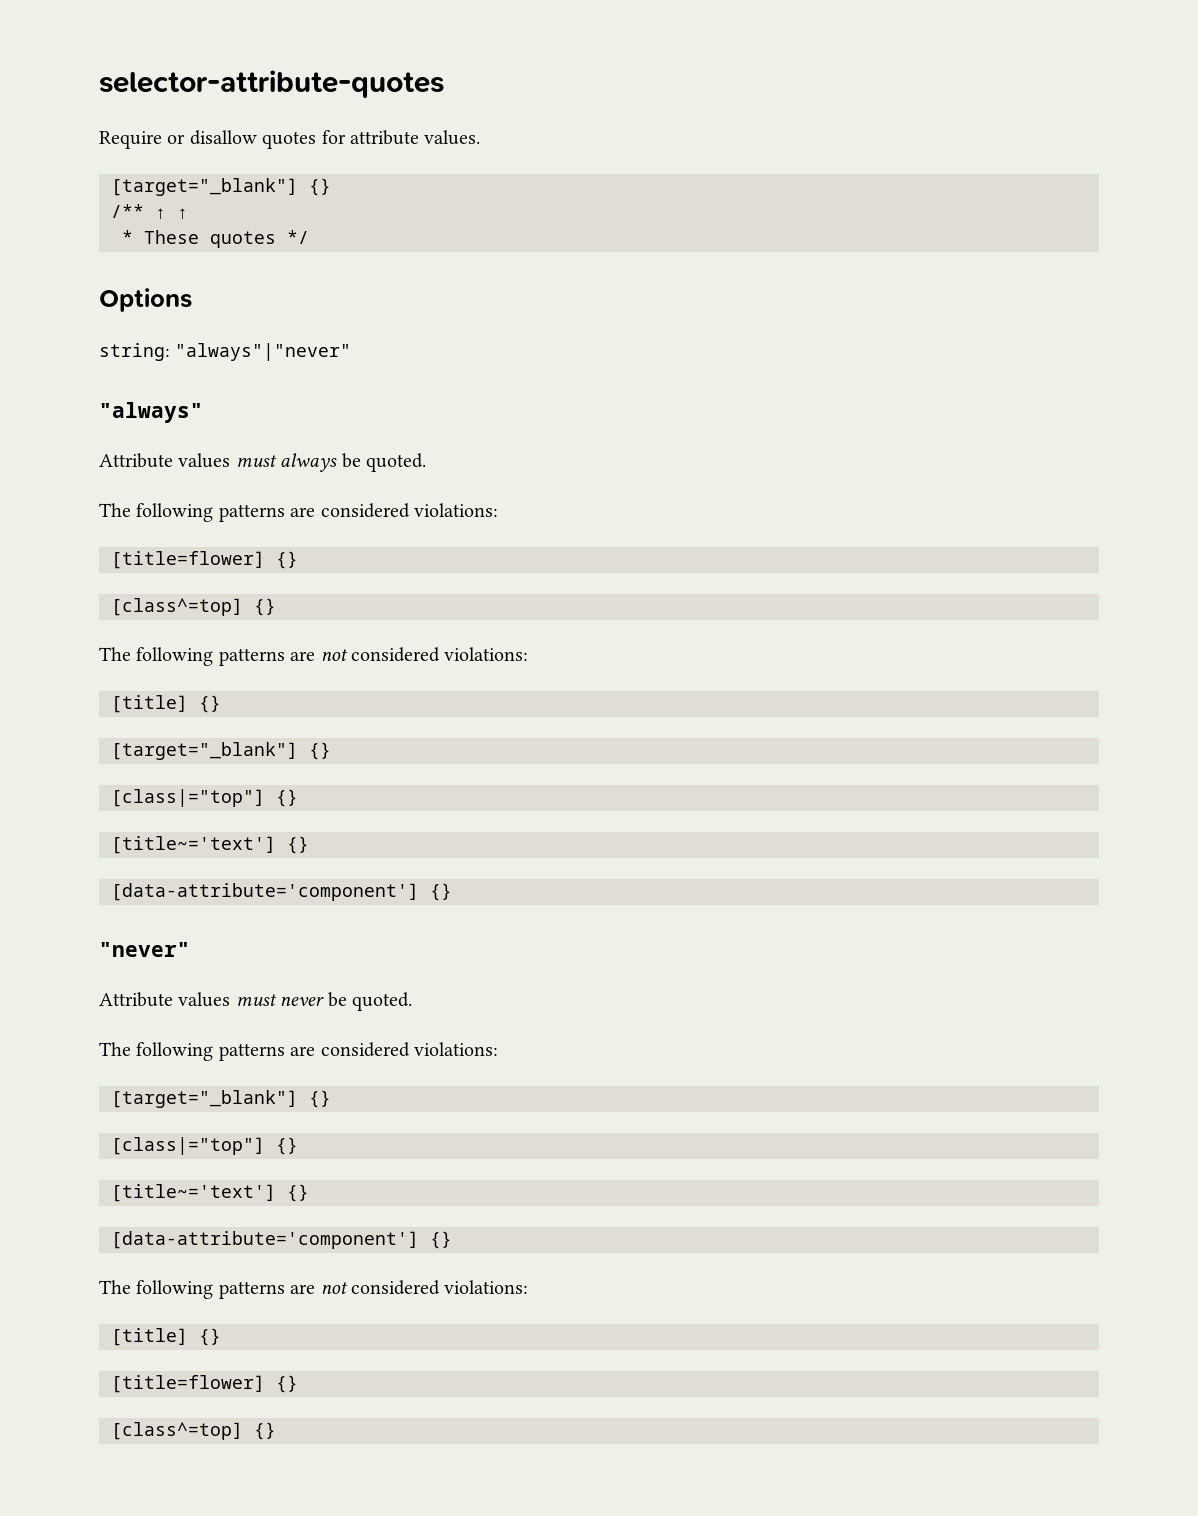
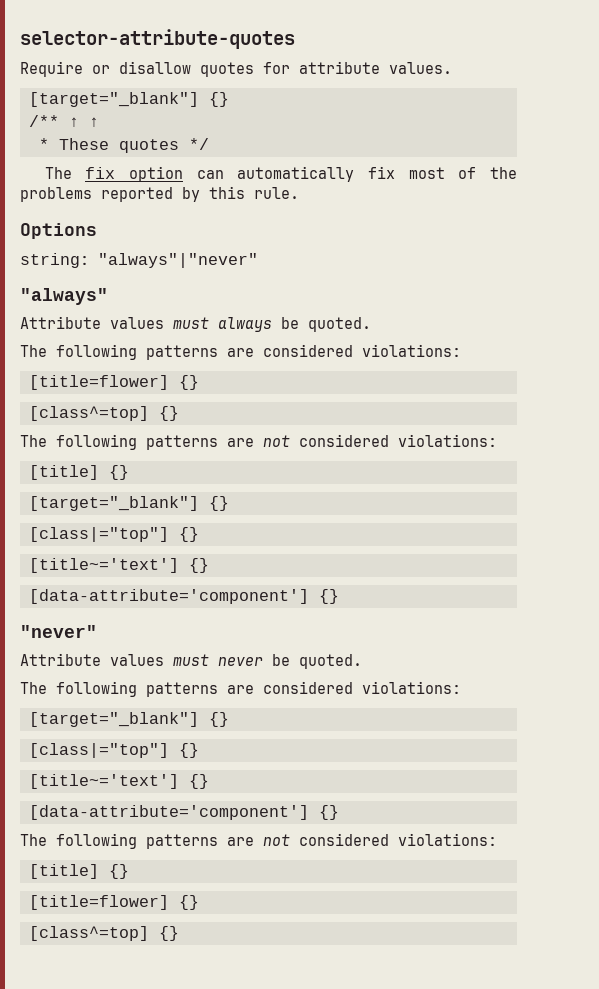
+ The fix option can automatically fix most of the problems reported by this rule.

